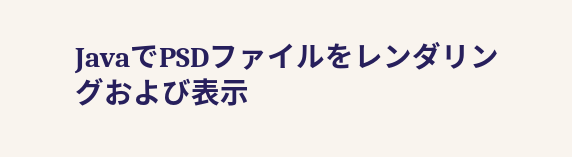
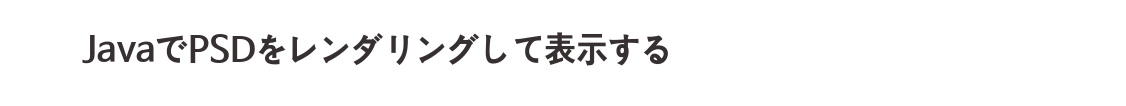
- JavaでPSDファイルをレンダリングおよび表示
+ JavaでPSDをレンダリングして表示する

